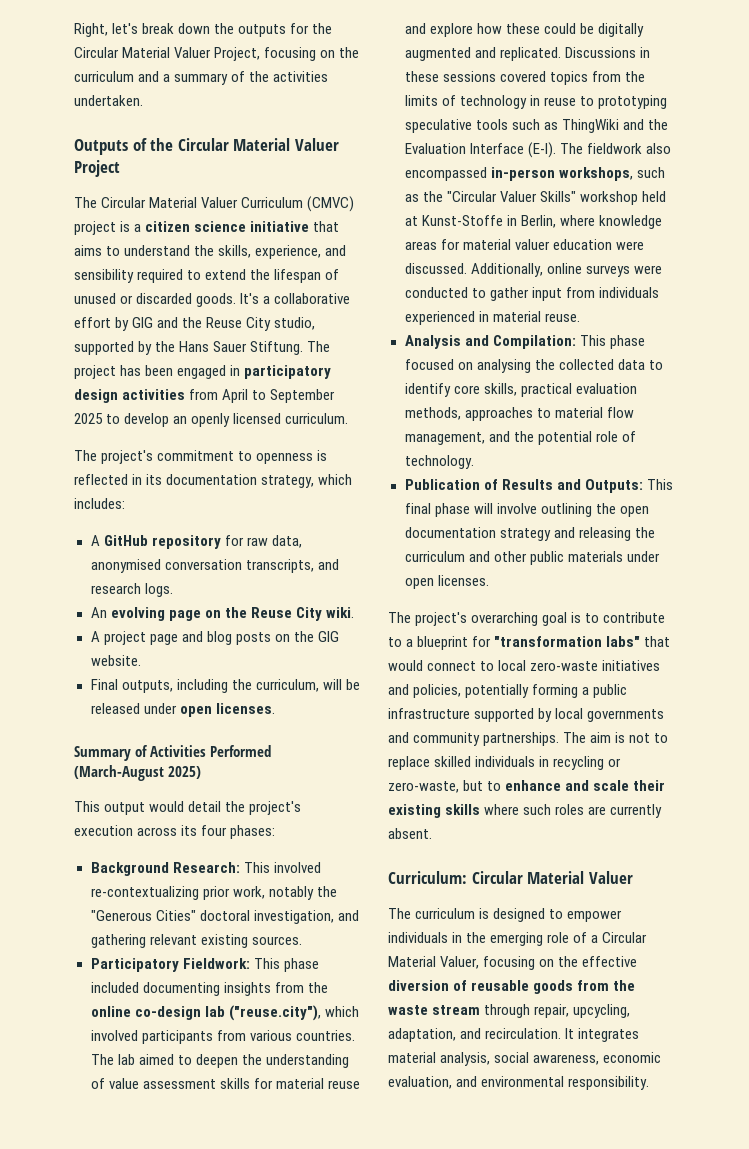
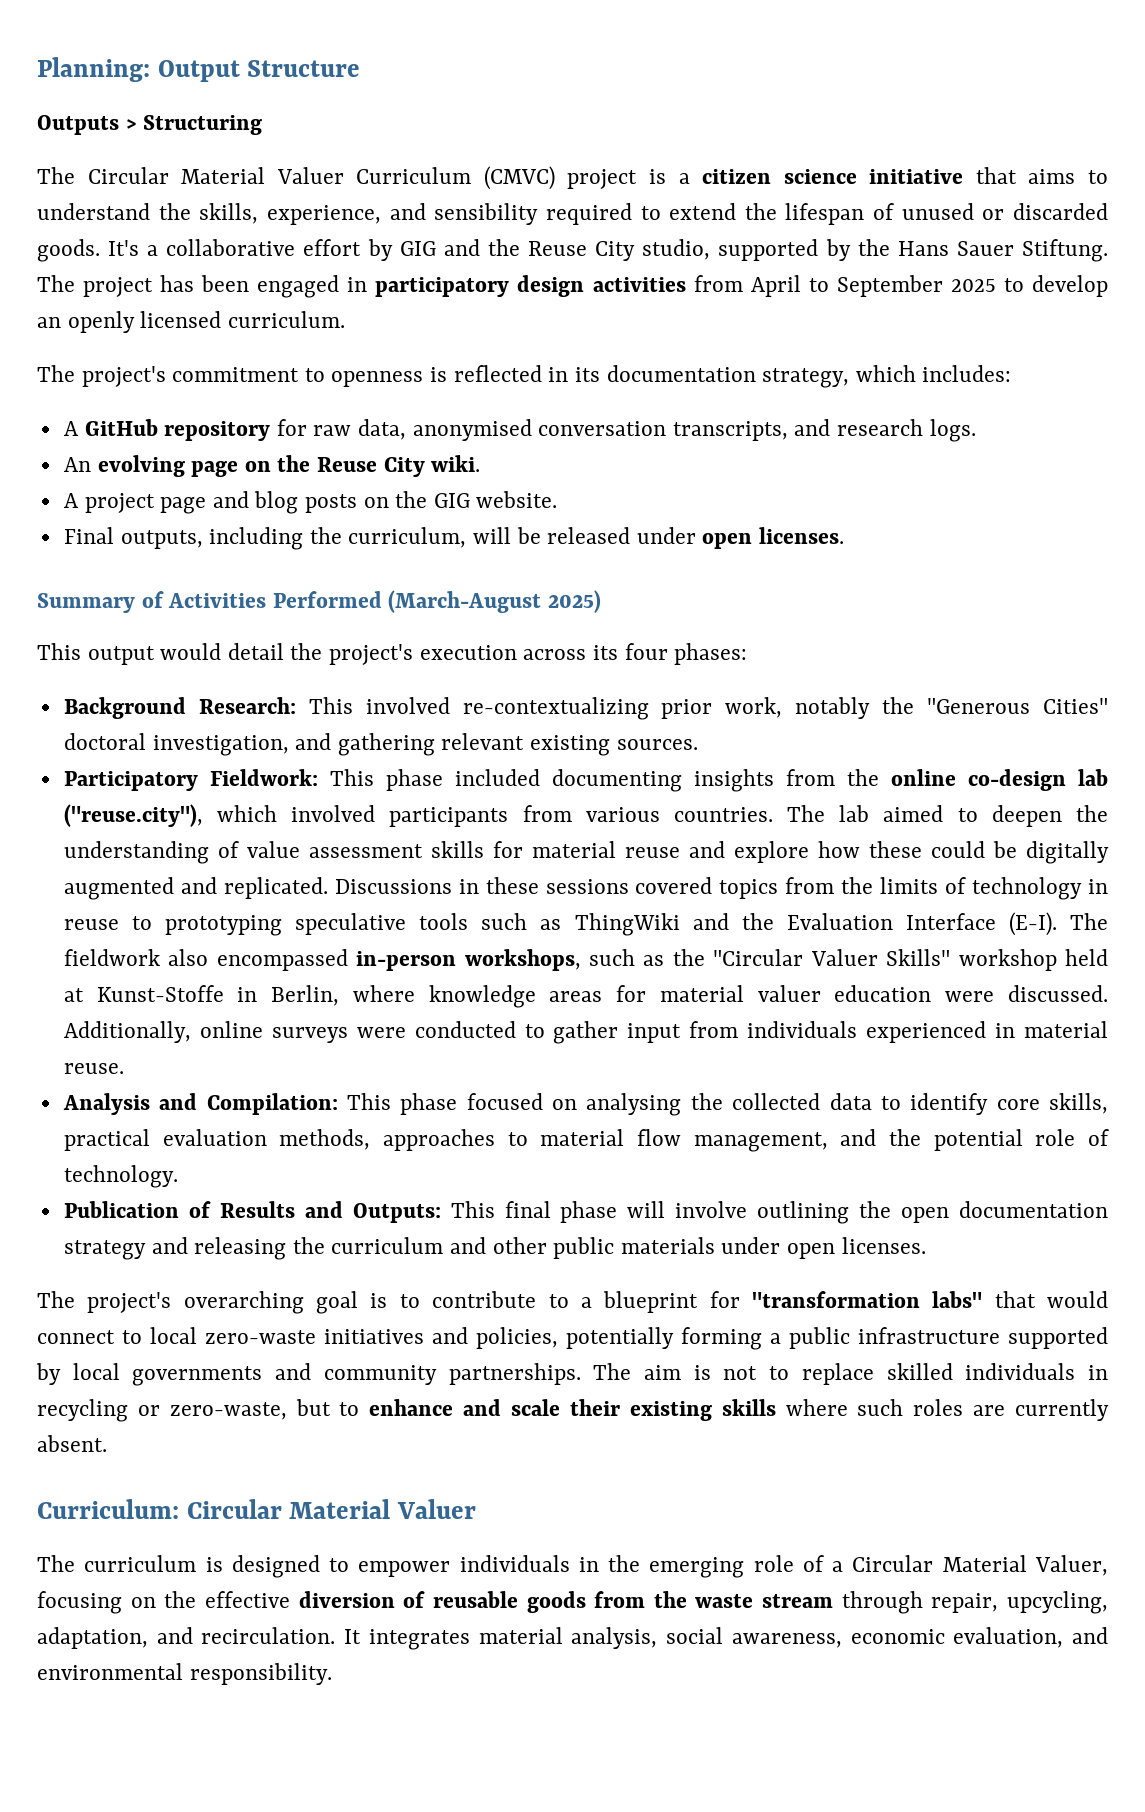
- Right, let's break down the outputs for the Circular Material Valuer Project, focusing on the curriculum and a summary of the activities undertaken.
- Outputs of the Circular Material Valuer Project
+ Planning: Output Structure
+ Outputs > Structuring

